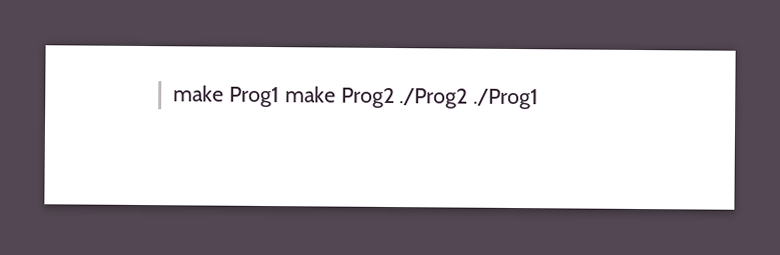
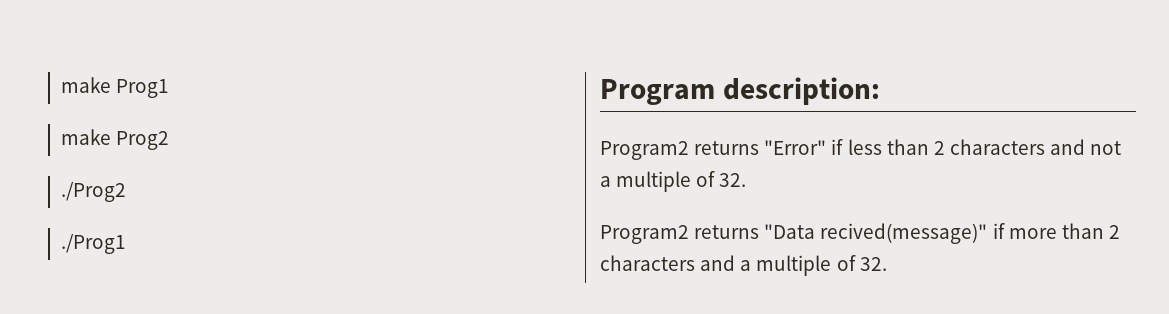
- make Prog1 make Prog2 ./Prog2 ./Prog1
+ make Prog1
+ make Prog2
+ ./Prog2
+ ./Prog1
+ Program description:
+ Program2 returns "Error" if less than 2 characters and not a multiple of 32.
+ Program2 returns "Data recived(message)" if more than 2 characters and a multiple of 32.

